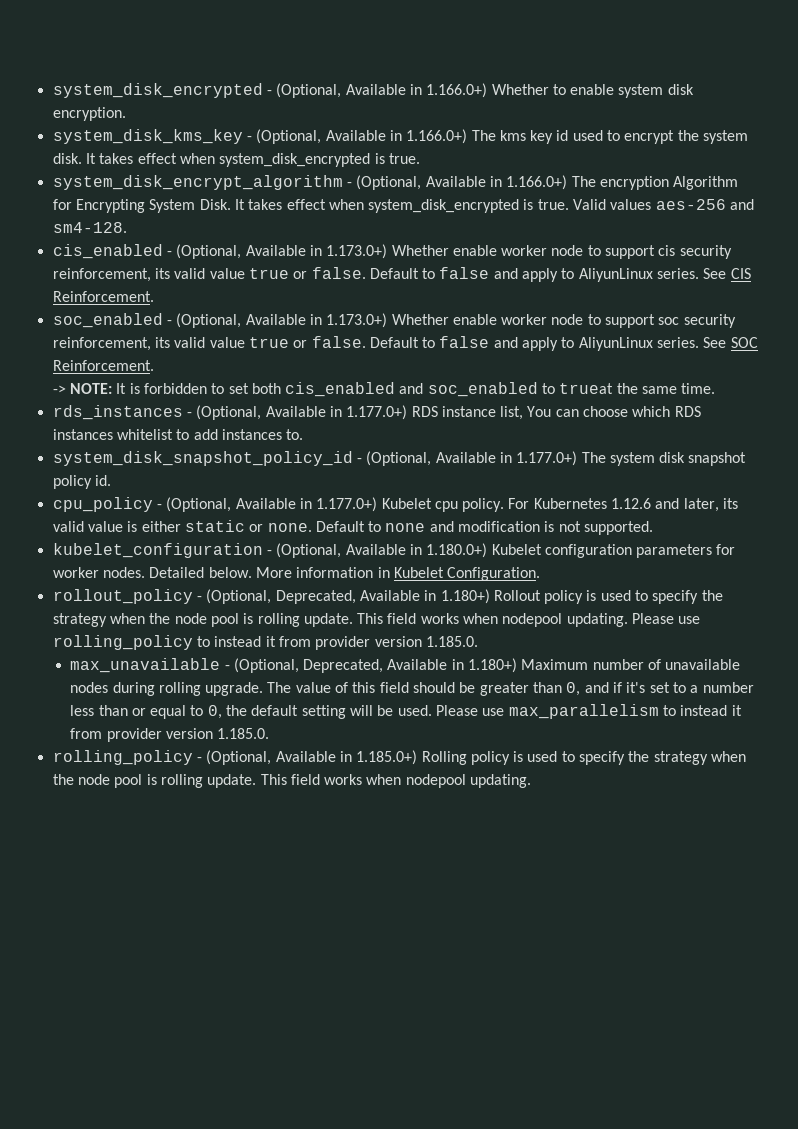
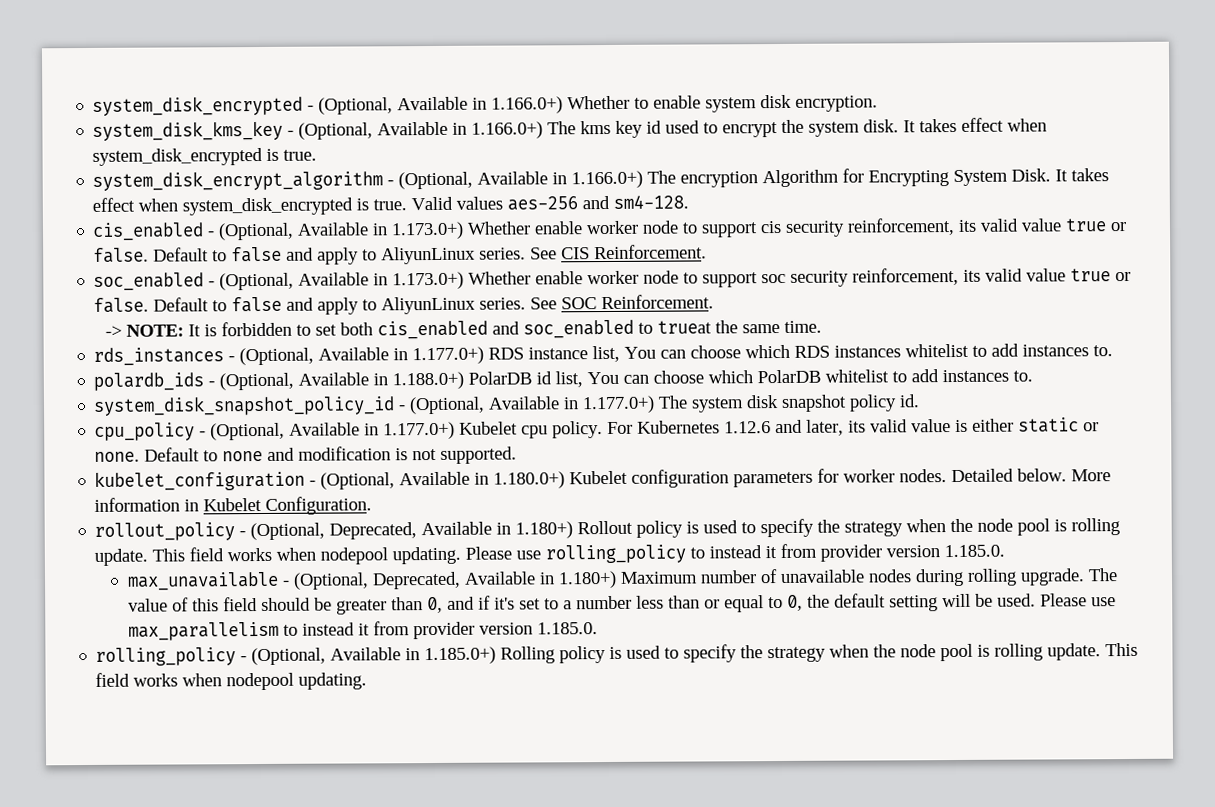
+ polardb_ids - (Optional, Available in 1.188.0+) PolarDB id list, You can choose which PolarDB whitelist to add instances to.

